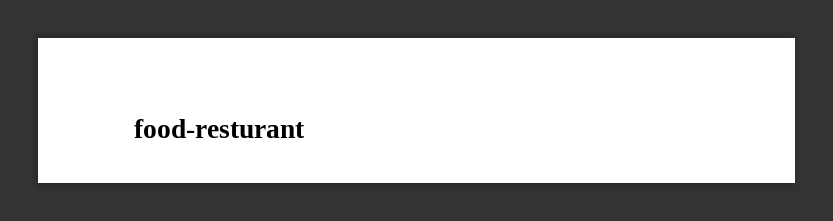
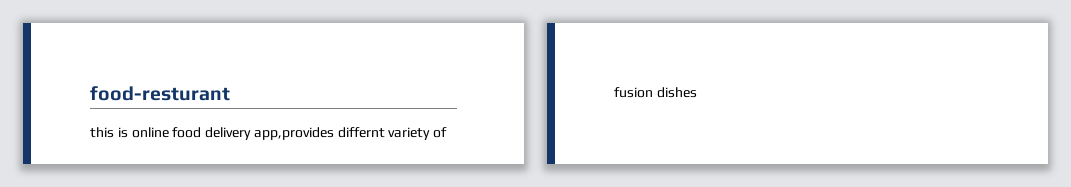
+ this is online food delivery app,provides differnt variety of fusion dishes

